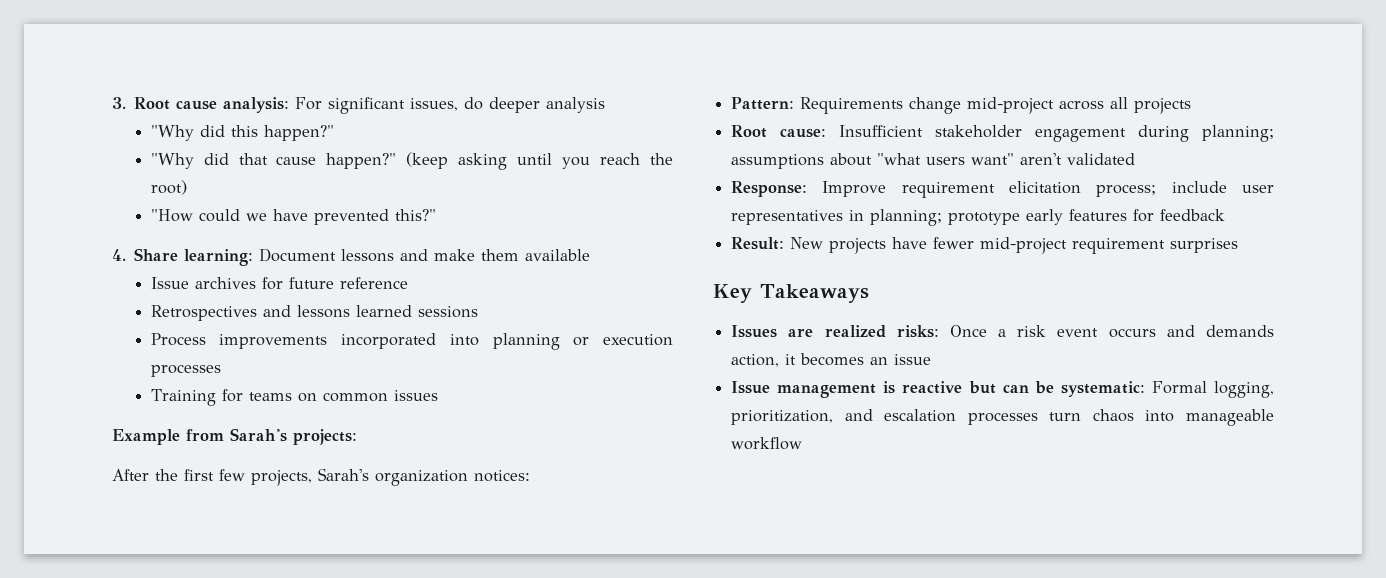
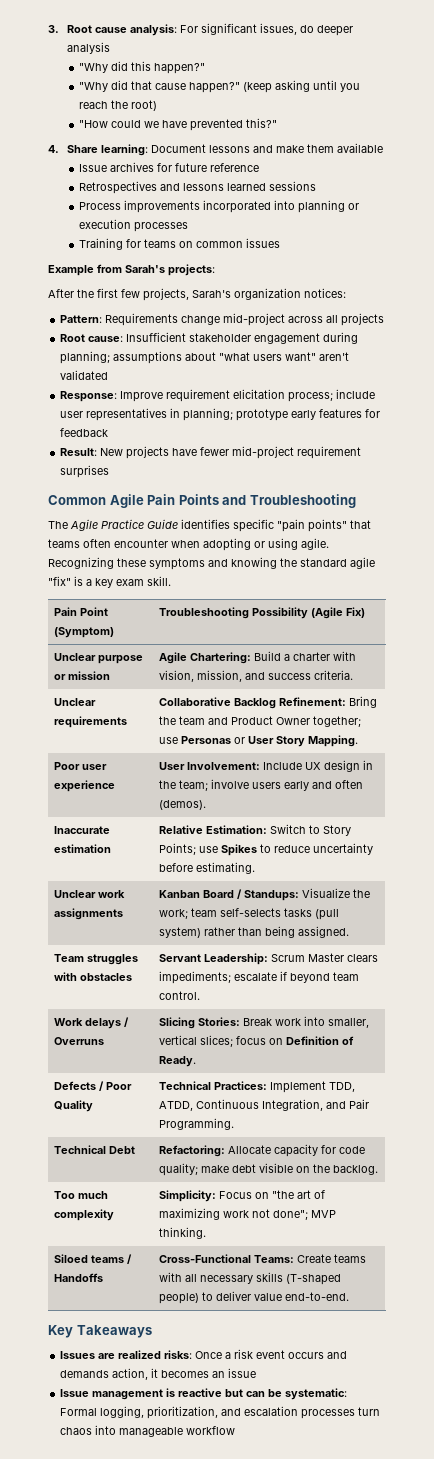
+ Common Agile Pain Points and Troubleshooting
+ The Agile Practice Guide identifies specific "pain points" that teams often encounter when adopting or using agile. Recognizing these symptoms and knowing the standard agile "fix" is a key exam skill.
+ Pain Point (Symptom) | Troubleshooting Possibility (Agile Fix)
+ Unclear purpose or mission | Agile Chartering: Build a charter with vision, mission, and success criteria.
+ Unclear requirements | Collaborative Backlog Refinement: Bring the team and Product Owner together; use Personas or User Story Mapping.
+ Poor user experience | User Involvement: Include UX design in the team; involve users early and often (demos).
+ Inaccurate estimation | Relative Estimation: Switch to Story Points; use Spikes to reduce uncertainty before estimating.
+ Unclear work assignments | Kanban Board / Standups: Visualize the work; team self-selects tasks (pull system) rather than being assigned.
+ Team struggles with obstacles | Servant Leadership: Scrum Master clears impediments; escalate if beyond team control.
+ Work delays / Overruns | Slicing Stories: Break work into smaller, vertical slices; focus on Definition of Ready.
+ Defects / Poor Quality | Technical Practices: Implement TDD, ATDD, Continuous Integration, and Pair Programming.
+ Technical Debt | Refactoring: Allocate capacity for code quality; make debt visible on the backlog.
+ Too much complexity | Simplicity: Focus on "the art of maximizing work not done"; MVP thinking.
+ Siloed teams / Handoffs | Cross-Functional Teams: Create teams with all necessary skills (T-shaped people) to deliver value end-to-end.

